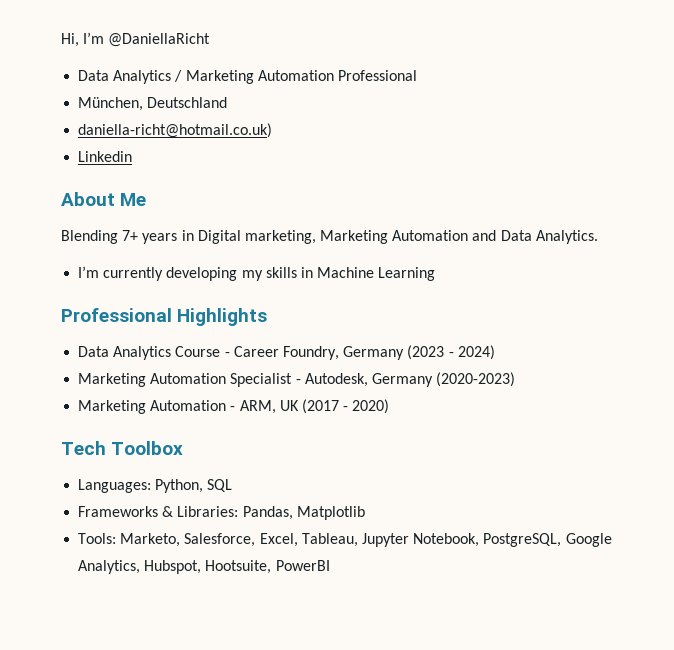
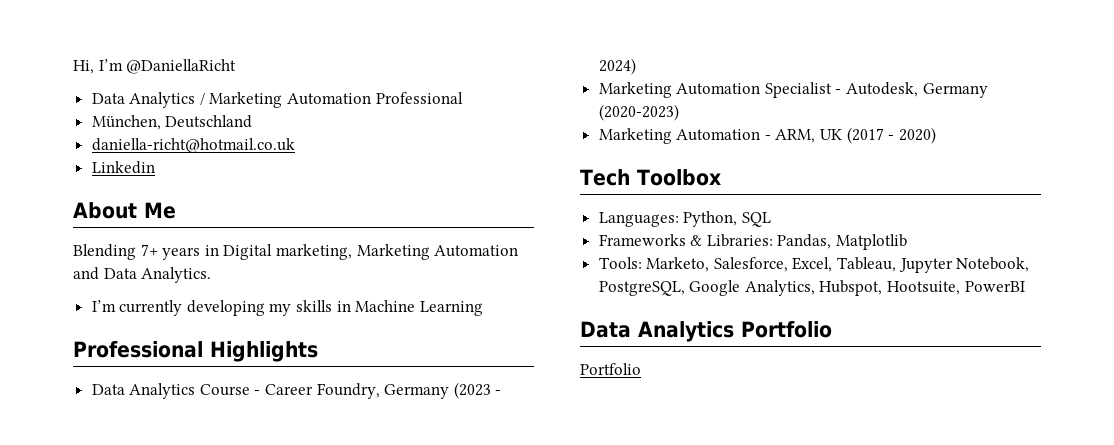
- daniella-richt@hotmail.co.uk)
+ daniella-richt@hotmail.co.uk
+ Data Analytics Portfolio
+ Portfolio

